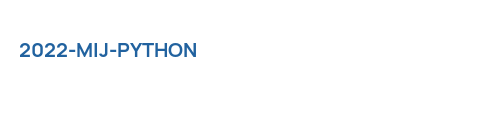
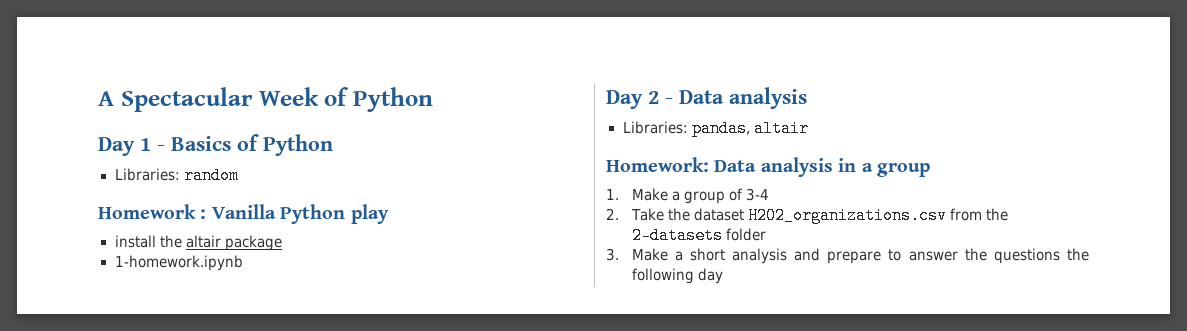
- 2022-MIJ-PYTHON
+ A Spectacular Week of Python
+ Day 1 - Basics of Python
+ Libraries: random
+ Homework : Vanilla Python play
+ install the altair package
+ 1-homework.ipynb
+ Day 2 - Data analysis
+ Libraries: pandas, altair
+ Homework: Data analysis in a group
+ 1. Make a group of 3-4
+ 2. Take the dataset H202_organizations.csv from the 2-datasets folder
+ 3. Make a short analysis and prepare to answer the questions the following day

